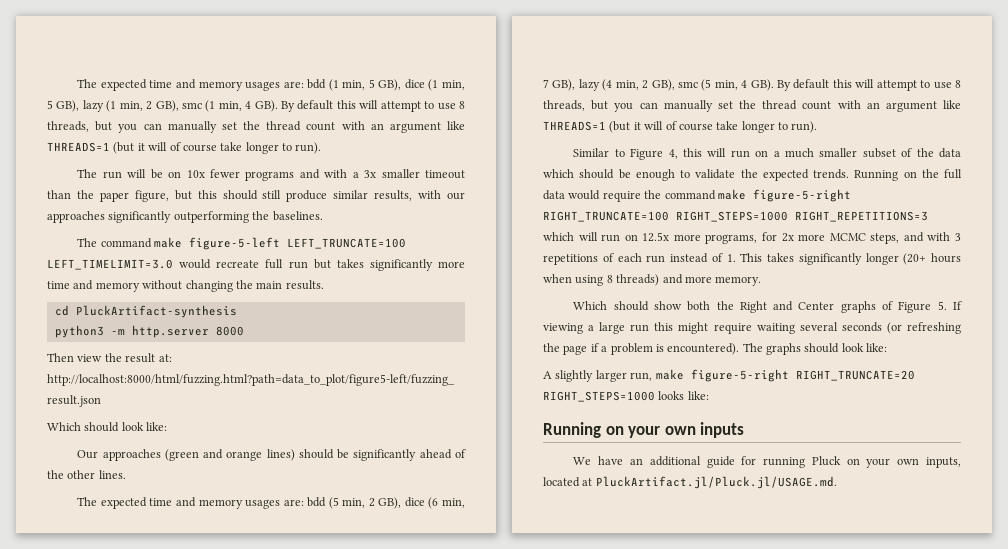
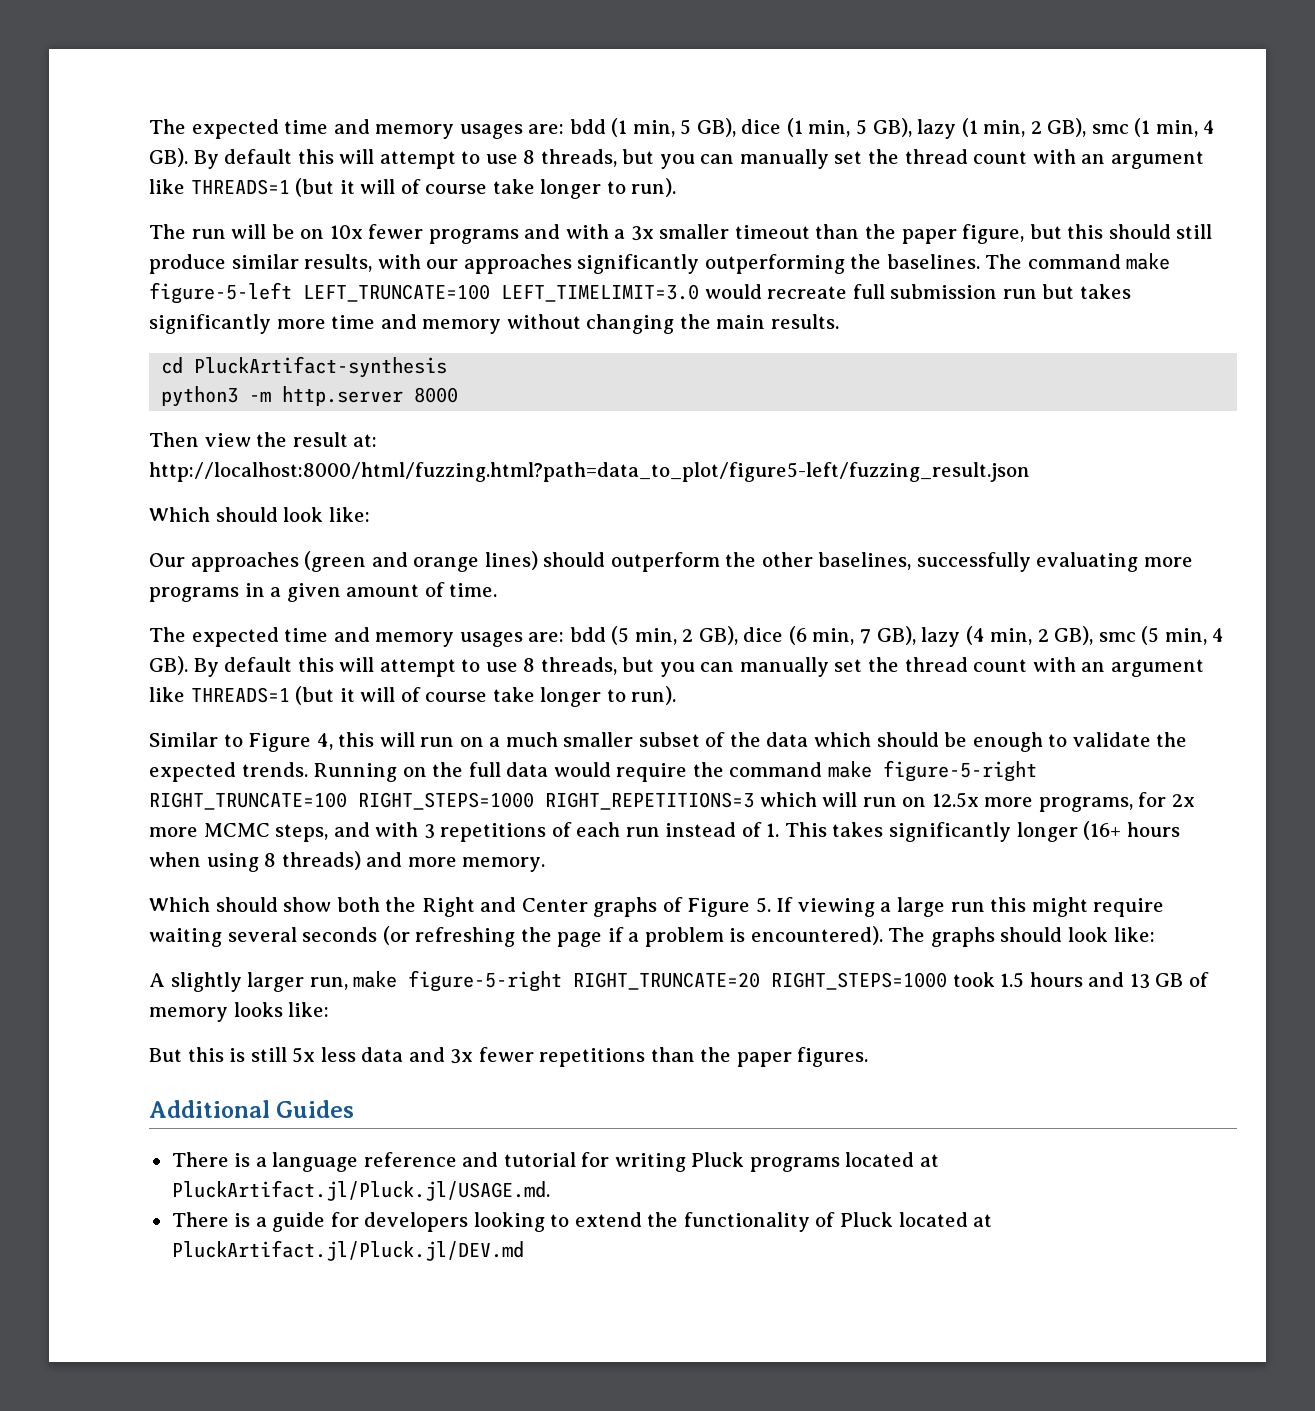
- The run will be on 10x fewer programs and with a 3x smaller timeout than the paper figure, but this should still produce similar results, with our approaches significantly outperforming the baselines.
- The command make figure-5-left LEFT_TRUNCATE=100 LEFT_TIMELIMIT=3.0 would recreate full run but takes significantly more time and memory without changing the main results.
+ The run will be on 10x fewer programs and with a 3x smaller timeout than the paper figure, but this should still produce similar results, with our approaches significantly outperforming the baselines. The command make figure-5-left LEFT_TRUNCATE=100 LEFT_TIMELIMIT=3.0 would recreate full submission run but takes significantly more time and memory without changing the main results.
- Our approaches (green and orange lines) should be significantly ahead of the other lines.
+ Our approaches (green and orange lines) should outperform the other baselines, successfully evaluating more programs in a given amount of time.
- Running on the full data would require the command make figure-5-right RIGHT_TRUNCATE=100 RIGHT_STEPS=1000 RIGHT_REPETITIONS=3 which will run on 12.5x more programs, for 2x more MCMC steps, and with 3 repetitions of each run instead of 1. This takes significantly longer (20+ hours when using 8 threads) and more memory.
+ Running on the full data would require the command make figure-5-right RIGHT_TRUNCATE=100 RIGHT_STEPS=1000 RIGHT_REPETITIONS=3 which will run on 12.5x more programs, for 2x more MCMC steps, and with 3 repetitions of each run instead of 1. This takes significantly longer (16+ hours when using 8 threads) and more memory.
- A slightly larger run, make figure-5-right RIGHT_TRUNCATE=20 RIGHT_STEPS=1000 looks like:
- Running on your own inputs
- We have an additional guide for running Pluck on your own inputs, located at PluckArtifact.jl/Pluck.jl/USAGE.md.
+ A slightly larger run, make figure-5-right RIGHT_TRUNCATE=20 RIGHT_STEPS=1000 took 1.5 hours and 13 GB of memory looks like:
+ But this is still 5x less data and 3x fewer repetitions than the paper figures.
+ Additional Guides
+ There is a language reference and tutorial for writing Pluck programs located at PluckArtifact.jl/Pluck.jl/USAGE.md.
+ There is a guide for developers looking to extend the functionality of Pluck located at PluckArtifact.jl/Pluck.jl/DEV.md

